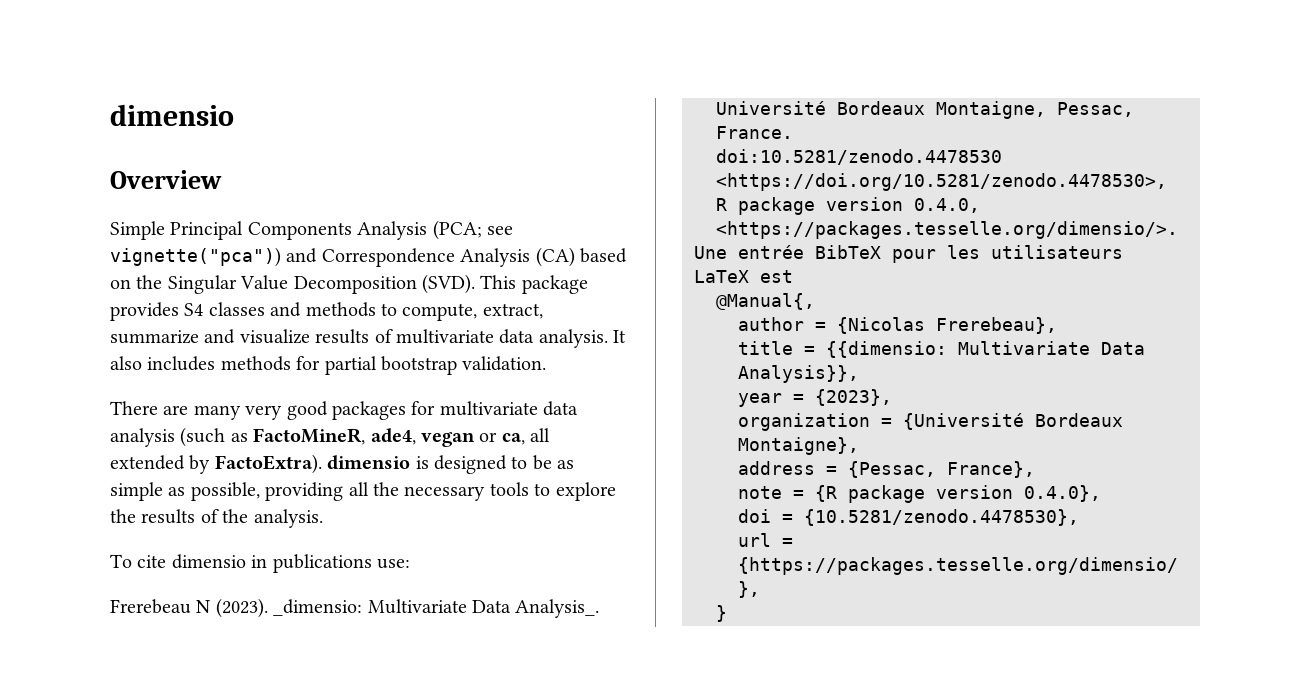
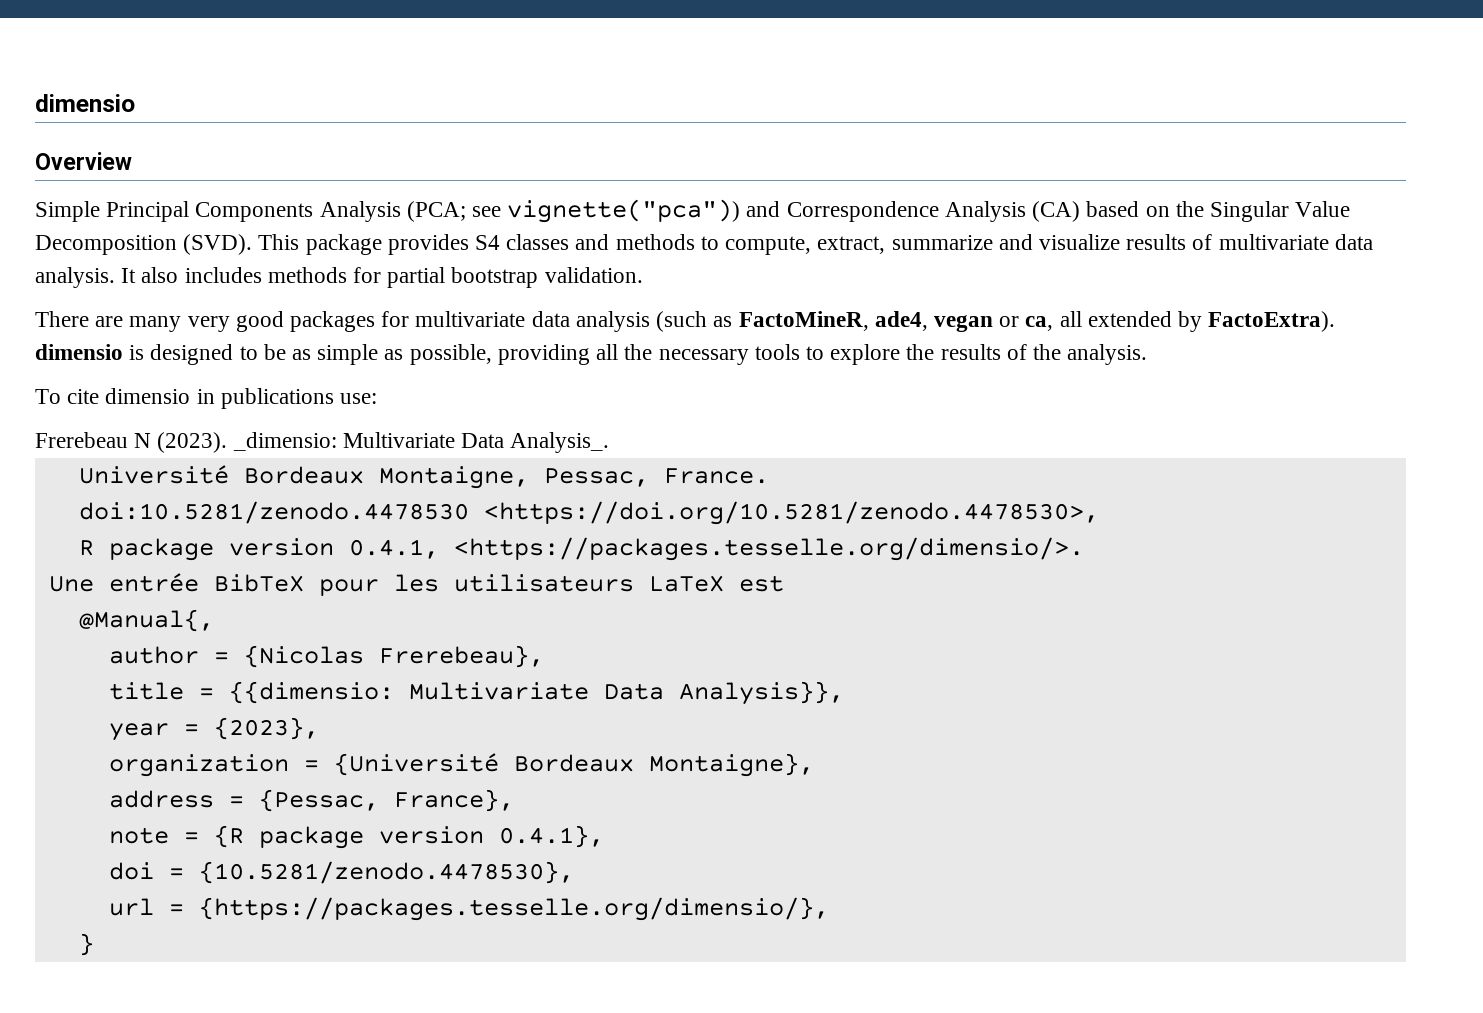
- R package version 0.4.0, <https://packages.tesselle.org/dimensio/>.
+ R package version 0.4.1, <https://packages.tesselle.org/dimensio/>.
- note = {R package version 0.4.0},
+ note = {R package version 0.4.1},

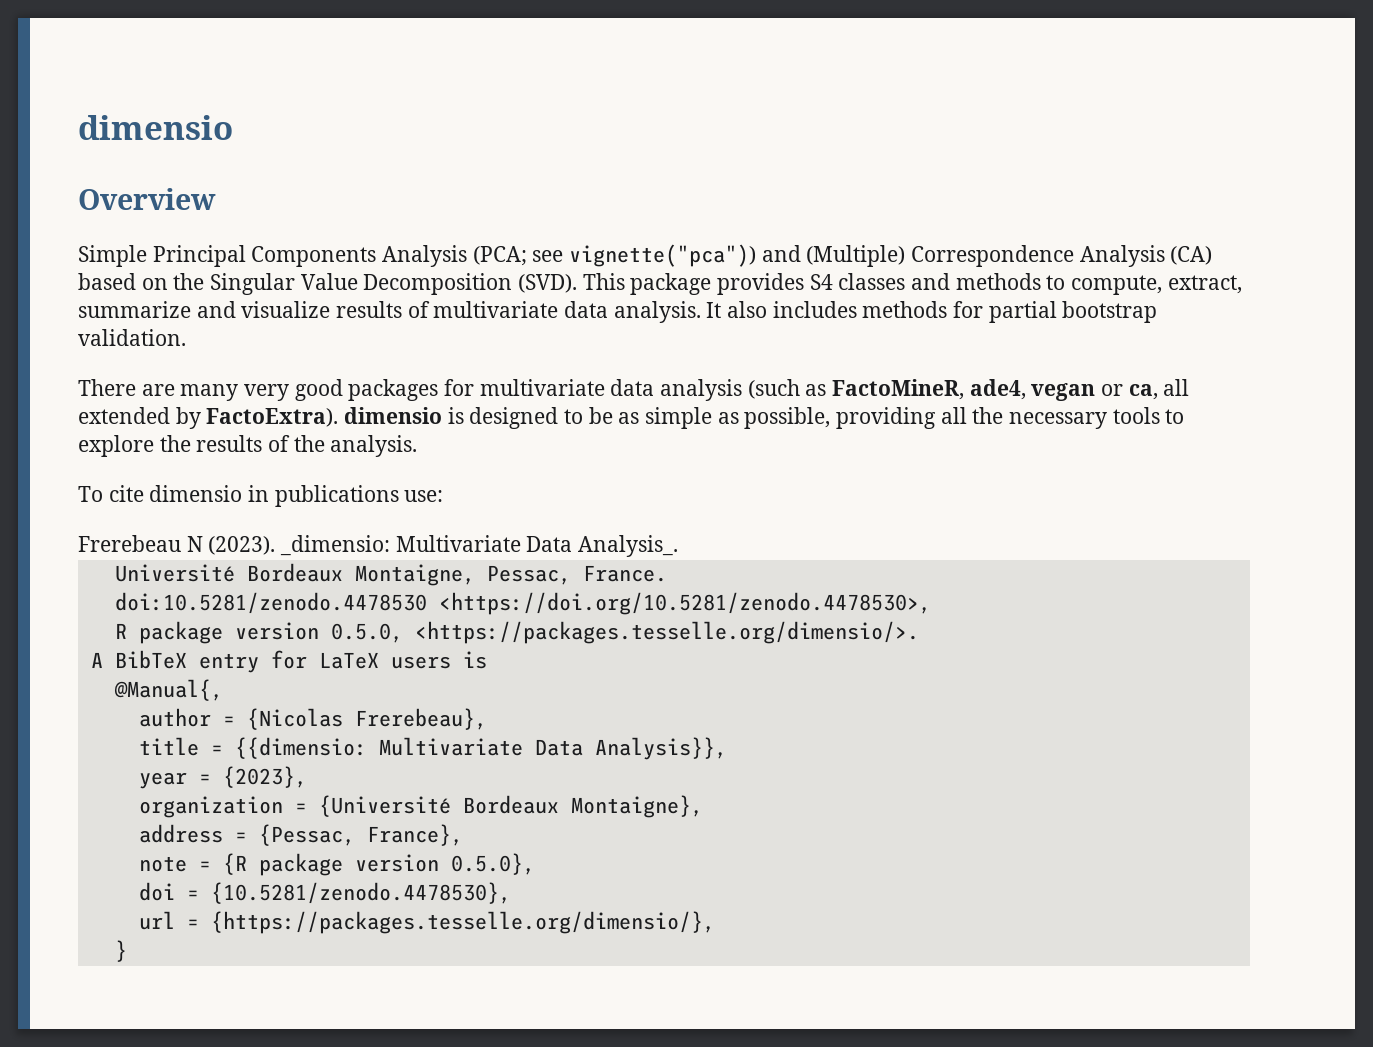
- Simple Principal Components Analysis (PCA; see vignette("pca")) and Correspondence Analysis (CA) based on the Singular Value Decomposition (SVD).
+ Simple Principal Components Analysis (PCA; see vignette("pca")) and (Multiple) Correspondence Analysis (CA) based on the Singular Value Decomposition (SVD).
- R package version 0.4.1, <https://packages.tesselle.org/dimensio/>.
+ R package version 0.5.0, <https://packages.tesselle.org/dimensio/>.
- Une entrée BibTeX pour les utilisateurs LaTeX est
+ A BibTeX entry for LaTeX users is
- note = {R package version 0.4.1},
+ note = {R package version 0.5.0},

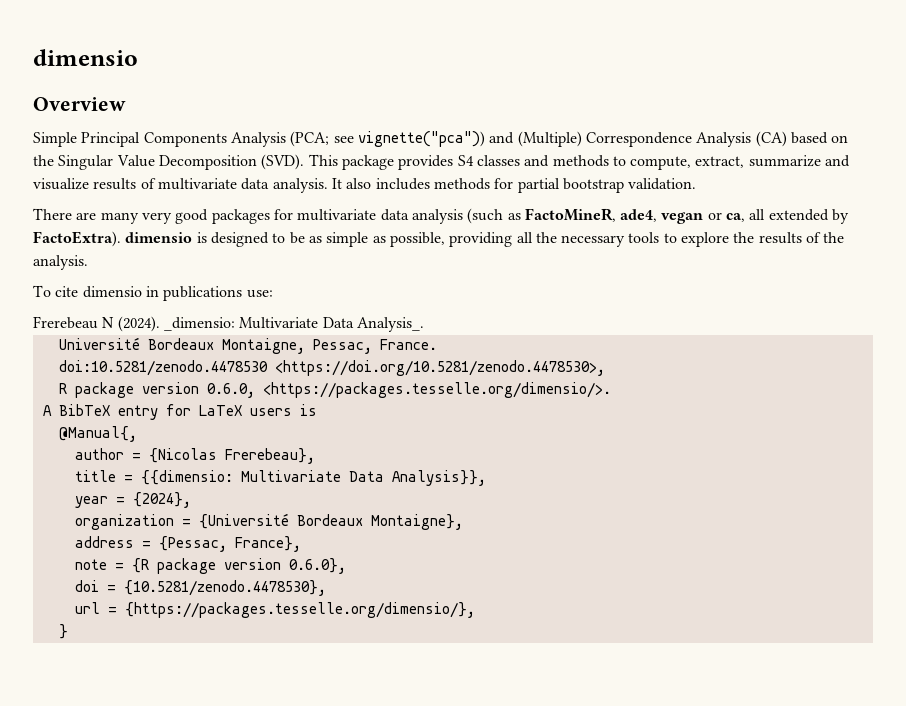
- Frerebeau N (2023).
+ Frerebeau N (2024).
- R package version 0.5.0, <https://packages.tesselle.org/dimensio/>.
+ R package version 0.6.0, <https://packages.tesselle.org/dimensio/>.
- year = {2023},
+ year = {2024},
- note = {R package version 0.5.0},
+ note = {R package version 0.6.0},

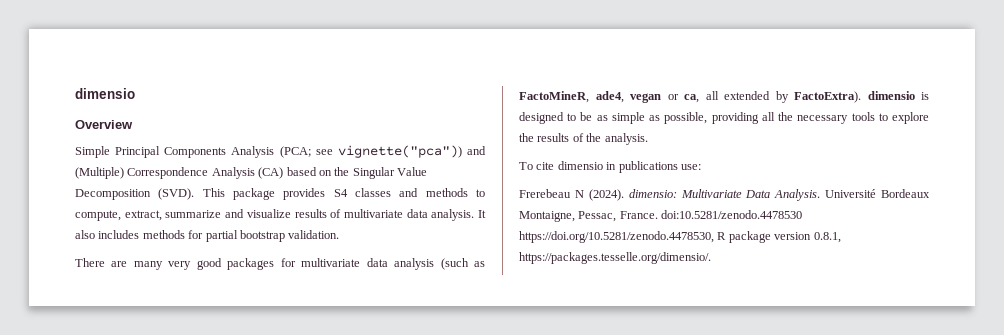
- Frerebeau N (2024). _dimensio: Multivariate Data Analysis_.
- Université Bordeaux Montaigne, Pessac, France.
- doi:10.5281/zenodo.4478530 <https://doi.org/10.5281/zenodo.4478530>,
- R package version 0.6.0, <https://packages.tesselle.org/dimensio/>.
- A BibTeX entry for LaTeX users is
- @Manual{,
- author = {Nicolas Frerebeau},
- title = {{dimensio: Multivariate Data Analysis}},
- year = {2024},
- organization = {Université Bordeaux Montaigne},
- address = {Pessac, France},
- note = {R package version 0.6.0},
- doi = {10.5281/zenodo.4478530},
- url = {https://packages.tesselle.org/dimensio/},
- }
+ Frerebeau N (2024). dimensio: Multivariate Data Analysis. Université Bordeaux Montaigne, Pessac, France. doi:10.5281/zenodo.4478530 https://doi.org/10.5281/zenodo.4478530, R package version 0.8.1, https://packages.tesselle.org/dimensio/.

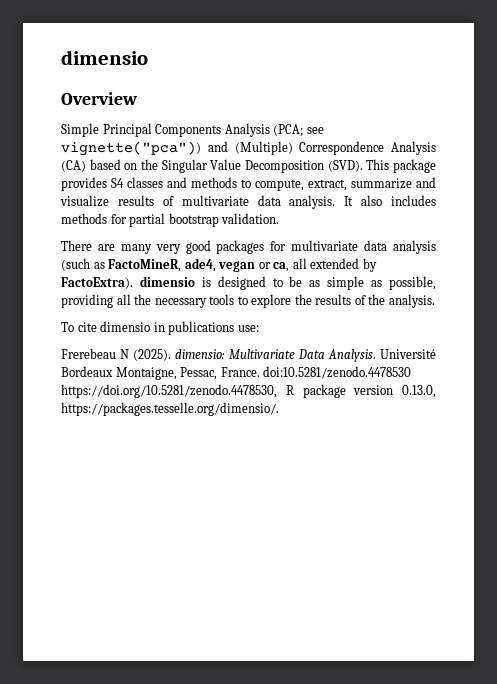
- Frerebeau N (2024). dimensio: Multivariate Data Analysis.
+ Frerebeau N (2025). dimensio: Multivariate Data Analysis.
- Université Bordeaux Montaigne, Pessac, France. doi:10.5281/zenodo.4478530 https://doi.org/10.5281/zenodo.4478530, R package version 0.8.1, https://packages.tesselle.org/dimensio/.
+ Université Bordeaux Montaigne, Pessac, France. doi:10.5281/zenodo.4478530 https://doi.org/10.5281/zenodo.4478530, R package version 0.13.0, https://packages.tesselle.org/dimensio/.

